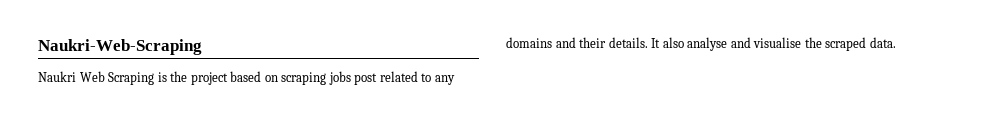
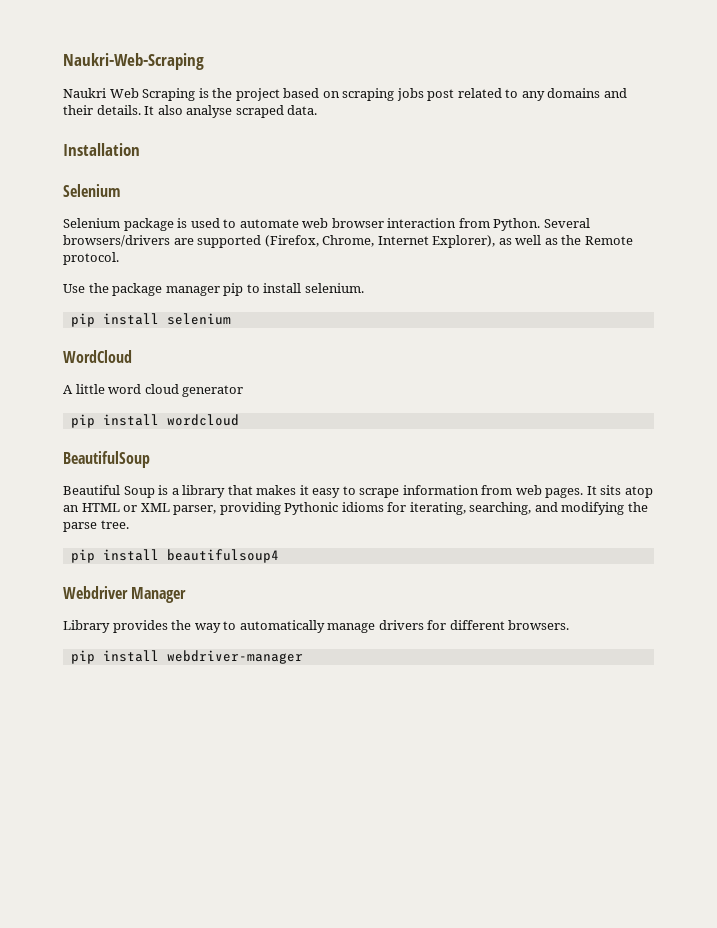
- It also analyse and visualise the scraped data.
+ It also analyse scraped data.
+ Installation
+ Selenium
+ Selenium package is used to automate web browser interaction from Python. Several browsers/drivers are supported (Firefox, Chrome, Internet Explorer), as well as the Remote protocol.
+ Use the package manager pip to install selenium.
+ pip install selenium
+ WordCloud
+ A little word cloud generator
+ pip install wordcloud
+ BeautifulSoup
+ Beautiful Soup is a library that makes it easy to scrape information from web pages. It sits atop an HTML or XML parser, providing Pythonic idioms for iterating, searching, and modifying the parse tree.
+ pip install beautifulsoup4
+ Webdriver Manager
+ Library provides the way to automatically manage drivers for different browsers.
+ pip install webdriver-manager

